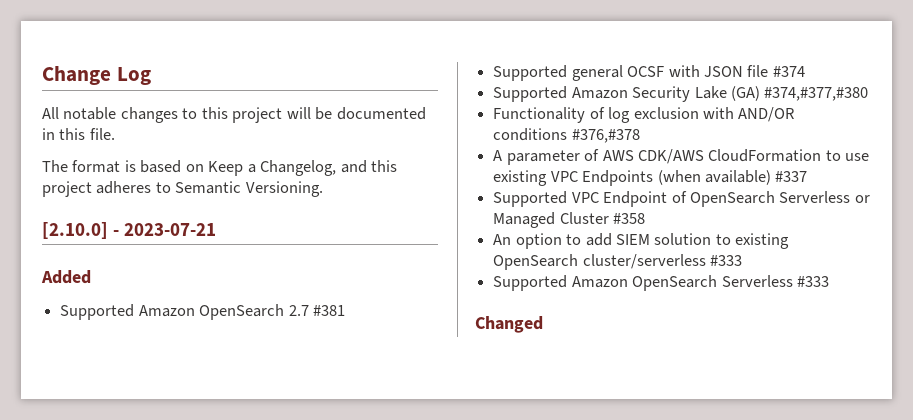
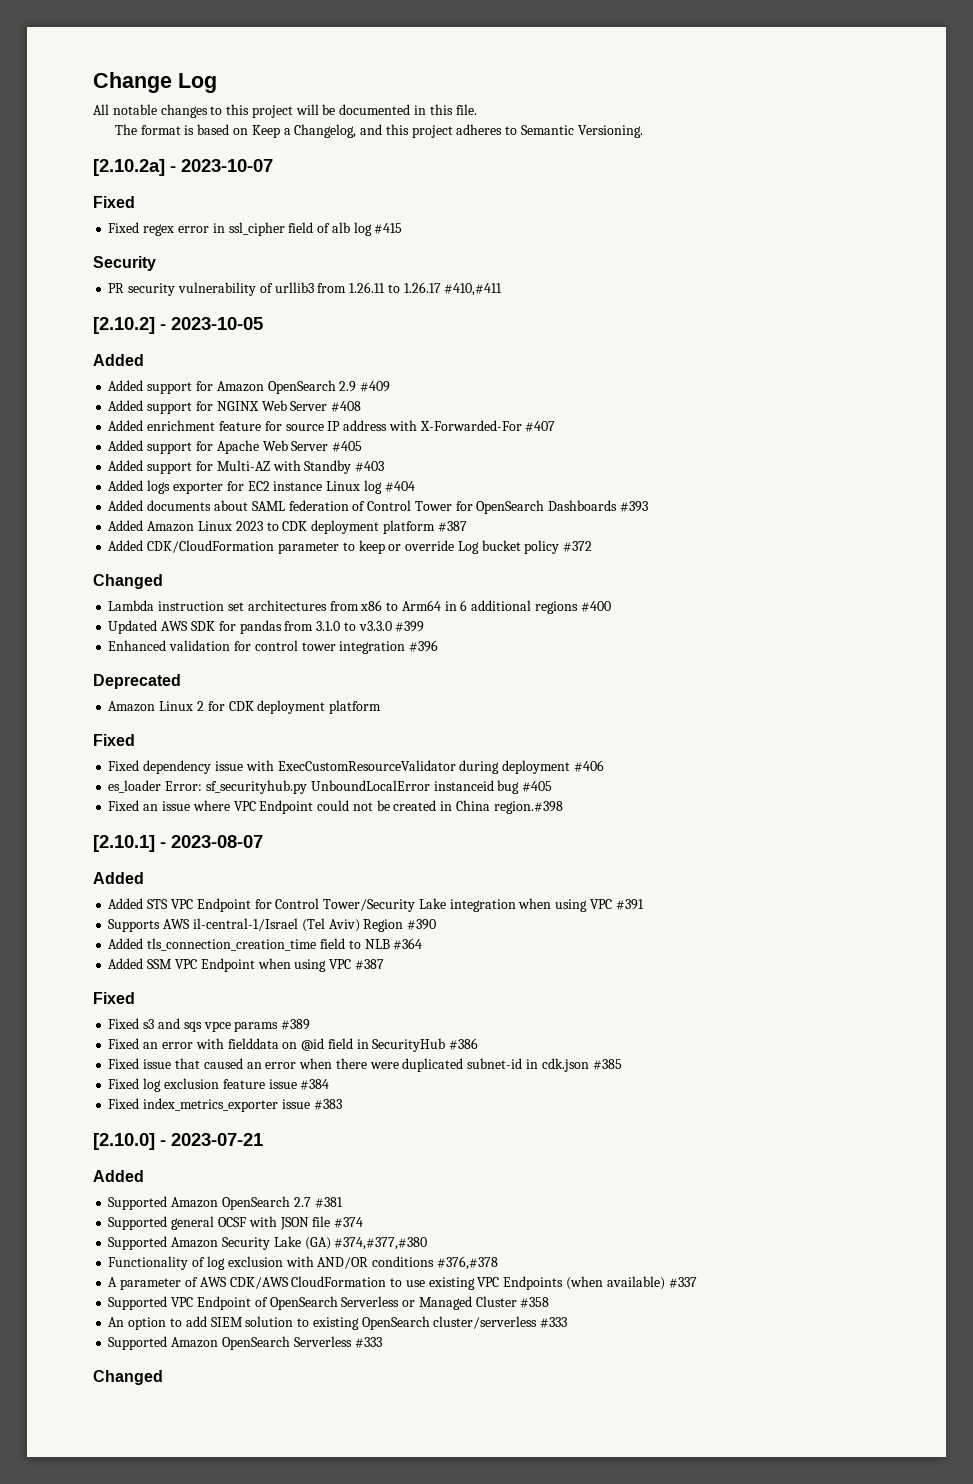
+ [2.10.2a] - 2023-10-07
+ Fixed
+ Fixed regex error in ssl_cipher field of alb log #415
+ Security
+ PR security vulnerability of urllib3 from 1.26.11 to 1.26.17 #410,#411
+ [2.10.2] - 2023-10-05
+ Added
+ Added support for Amazon OpenSearch 2.9 #409
+ Added support for NGINX Web Server #408
+ Added enrichment feature for source IP address with X-Forwarded-For #407
+ Added support for Apache Web Server #405
+ Added support for Multi-AZ with Standby #403
+ Added logs exporter for EC2 instance Linux log #404
+ Added documents about SAML federation of Control Tower for OpenSearch Dashboards #393
+ Added Amazon Linux 2023 to CDK deployment platform #387
+ Added CDK/CloudFormation parameter to keep or override Log bucket policy #372
+ Changed
+ Lambda instruction set architectures from x86 to Arm64 in 6 additional regions #400
+ Updated AWS SDK for pandas from 3.1.0 to v3.3.0 #399
+ Enhanced validation for control tower integration #396
+ Deprecated
+ Amazon Linux 2 for CDK deployment platform
+ Fixed
+ Fixed dependency issue with ExecCustomResourceValidator during deployment #406
+ es_loader Error: sf_securityhub.py UnboundLocalError instanceid bug #405
+ Fixed an issue where VPC Endpoint could not be created in China region.#398
+ [2.10.1] - 2023-08-07
+ Added
+ Added STS VPC Endpoint for Control Tower/Security Lake integration when using VPC #391
+ Supports AWS il-central-1/Israel (Tel Aviv) Region #390
+ Added tls_connection_creation_time field to NLB #364
+ Added SSM VPC Endpoint when using VPC #387
+ Fixed
+ Fixed s3 and sqs vpce params #389
+ Fixed an error with fielddata on @id field in SecurityHub #386
+ Fixed issue that caused an error when there were duplicated subnet-id in cdk.json #385
+ Fixed log exclusion feature issue #384
+ Fixed index_metrics_exporter issue #383

